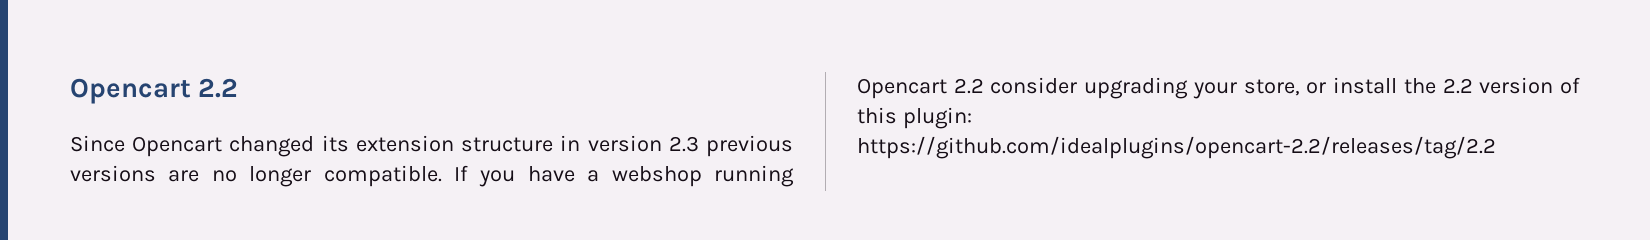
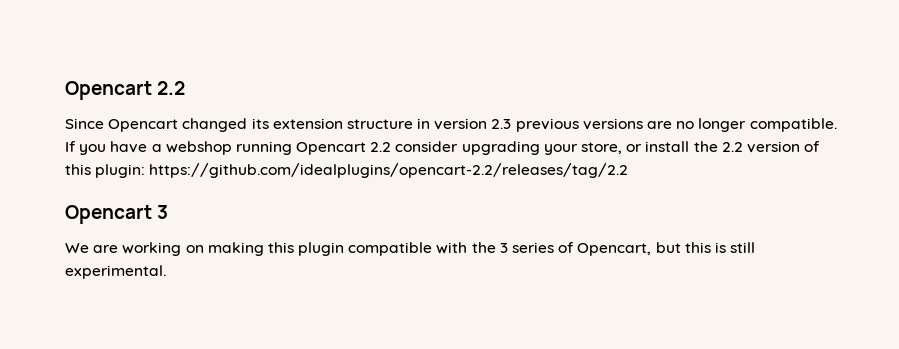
+ Opencart 3
+ We are working on making this plugin compatible with the 3 series of Opencart, but this is still experimental.

